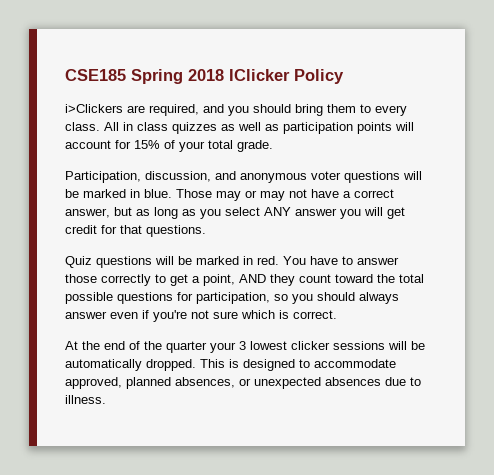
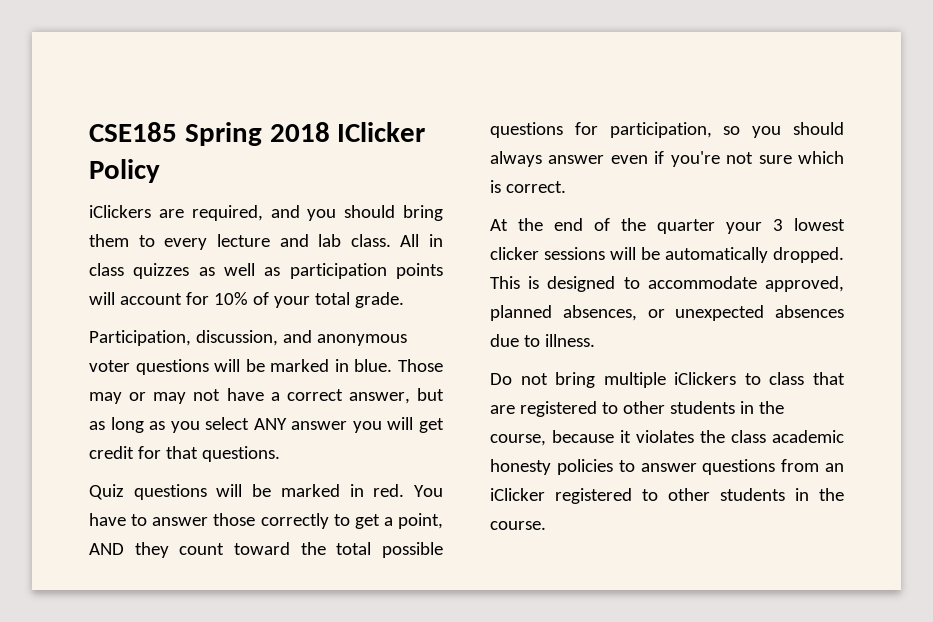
- i>Clickers are required, and you should bring them to every class.
+ iClickers are required, and you should bring them to every lecture and lab class.
- All in class quizzes as well as participation points will account for 15% of your total grade.
+ All in class quizzes as well as participation points will account for 10% of your total grade.
+ Do not bring multiple iClickers to class that are registered to other students in the course, because it violates the class academic honesty policies to answer questions from an iClicker registered to other students in the course.

